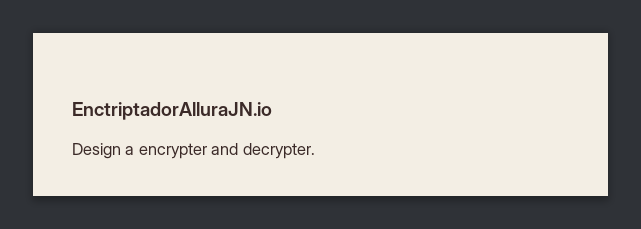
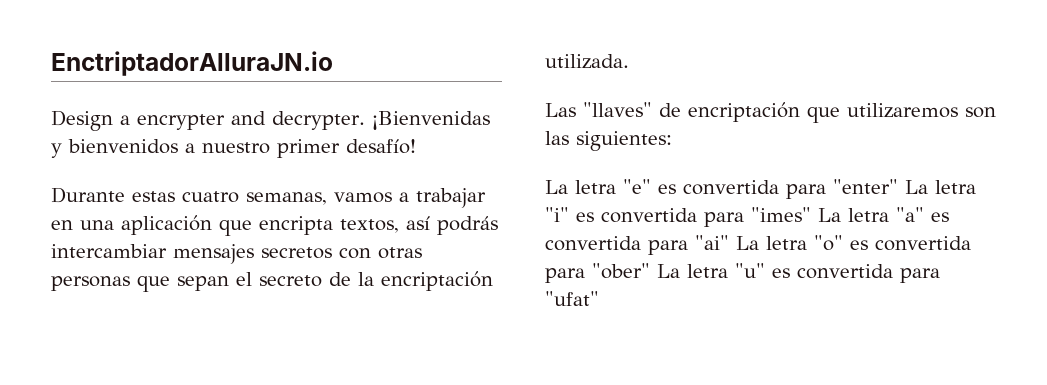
+ ¡Bienvenidas y bienvenidos a nuestro primer desafío!
+ Durante estas cuatro semanas, vamos a trabajar en una aplicación que encripta textos, así podrás intercambiar mensajes secretos con otras personas que sepan el secreto de la encriptación utilizada.
+ Las "llaves" de encriptación que utilizaremos son las siguientes:
+ La letra "e" es convertida para "enter" La letra "i" es convertida para "imes" La letra "a" es convertida para "ai" La letra "o" es convertida para "ober" La letra "u" es convertida para "ufat"

